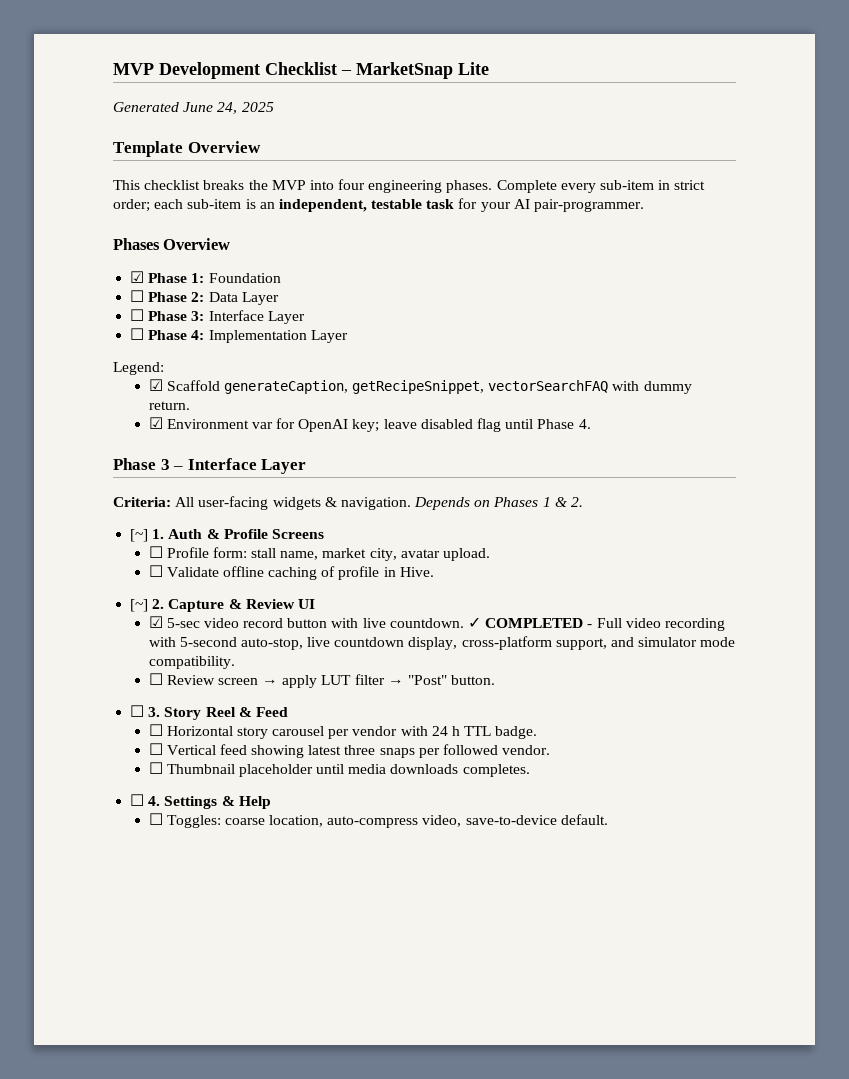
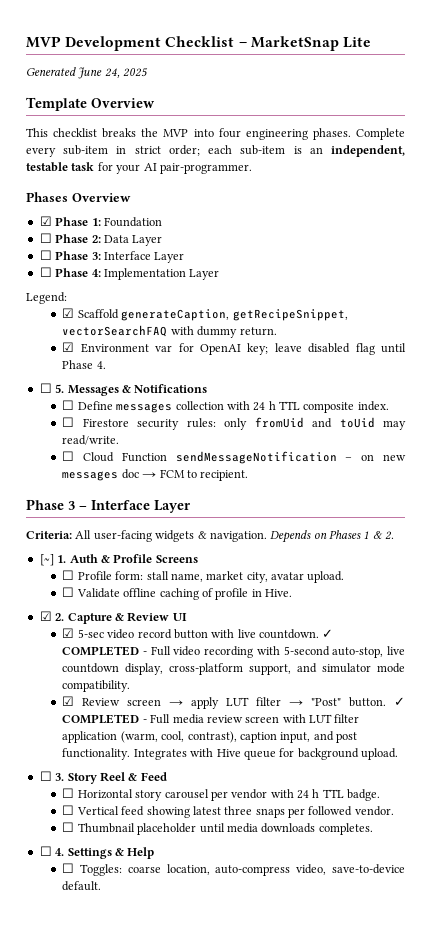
+ ☐ 5. Messages & Notifications
+ ☐ Define messages collection with 24 h TTL composite index.
+ ☐ Firestore security rules: only fromUid and toUid may read/write.
+ ☐ Cloud Function sendMessageNotification – on new messages doc → FCM to recipient.
- [~] 2. Capture & Review UI
+ ☑ 2. Capture & Review UI
- ☐ Review screen → apply LUT filter → "Post" button.
+ ☑ Review screen → apply LUT filter → "Post" button. ✓ COMPLETED - Full media review screen with LUT filter application (warm, cool, contrast), caption input, and post functionality. Integrates with Hive queue for background upload.

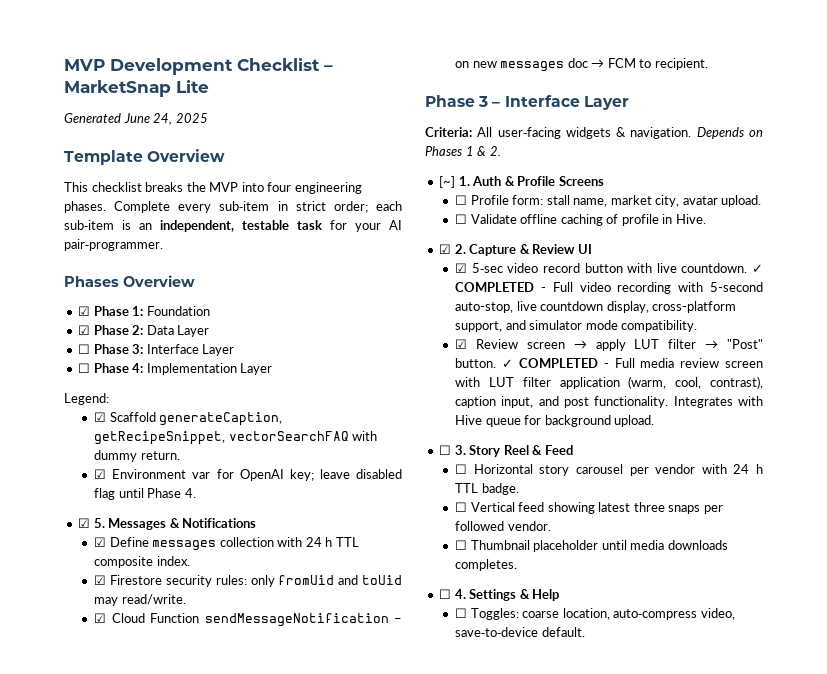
- ☐ Phase 2: Data Layer
+ ☑ Phase 2: Data Layer
- ☐ 5. Messages & Notifications
+ ☑ 5. Messages & Notifications
- ☐ Define messages collection with 24 h TTL composite index.
+ ☑ Define messages collection with 24 h TTL composite index.
- ☐ Firestore security rules: only fromUid and toUid may read/write.
+ ☑ Firestore security rules: only fromUid and toUid may read/write.
- ☐ Cloud Function sendMessageNotification – on new messages doc → FCM to recipient.
+ ☑ Cloud Function sendMessageNotification – on new messages doc → FCM to recipient.

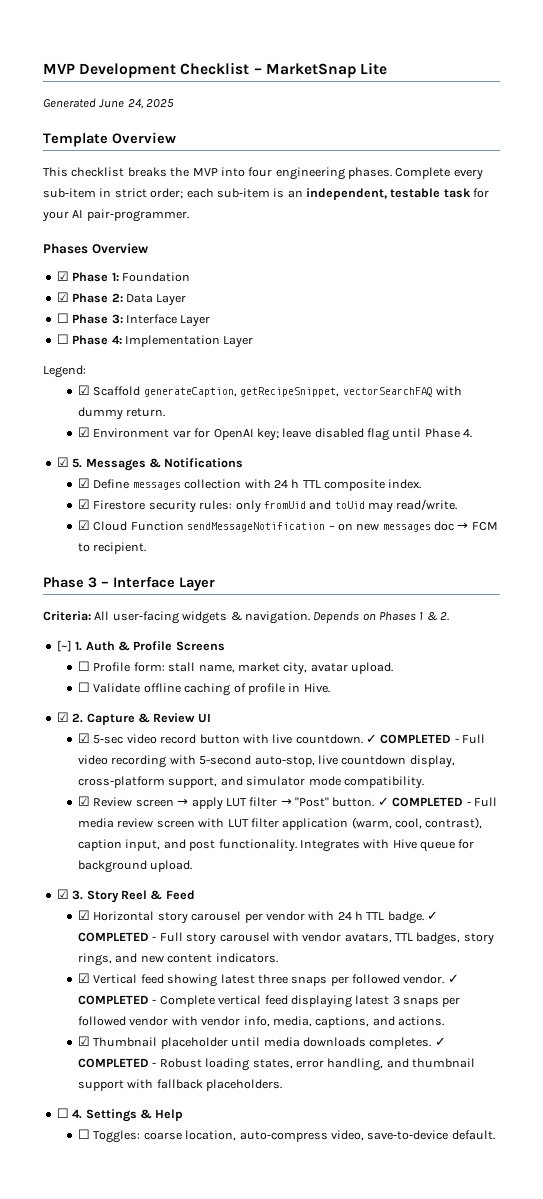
- ☐ 3. Story Reel & Feed
+ ☑ 3. Story Reel & Feed
- ☐ Horizontal story carousel per vendor with 24 h TTL badge.
- ☐ Vertical feed showing latest three snaps per followed vendor.
- ☐ Thumbnail placeholder until media downloads completes.
+ ☑ Horizontal story carousel per vendor with 24 h TTL badge. ✓ COMPLETED - Full story carousel with vendor avatars, TTL badges, story rings, and new content indicators.
+ ☑ Vertical feed showing latest three snaps per followed vendor. ✓ COMPLETED - Complete vertical feed displaying latest 3 snaps per followed vendor with vendor info, media, captions, and actions.
+ ☑ Thumbnail placeholder until media downloads completes. ✓ COMPLETED - Robust loading states, error handling, and thumbnail support with fallback placeholders.

